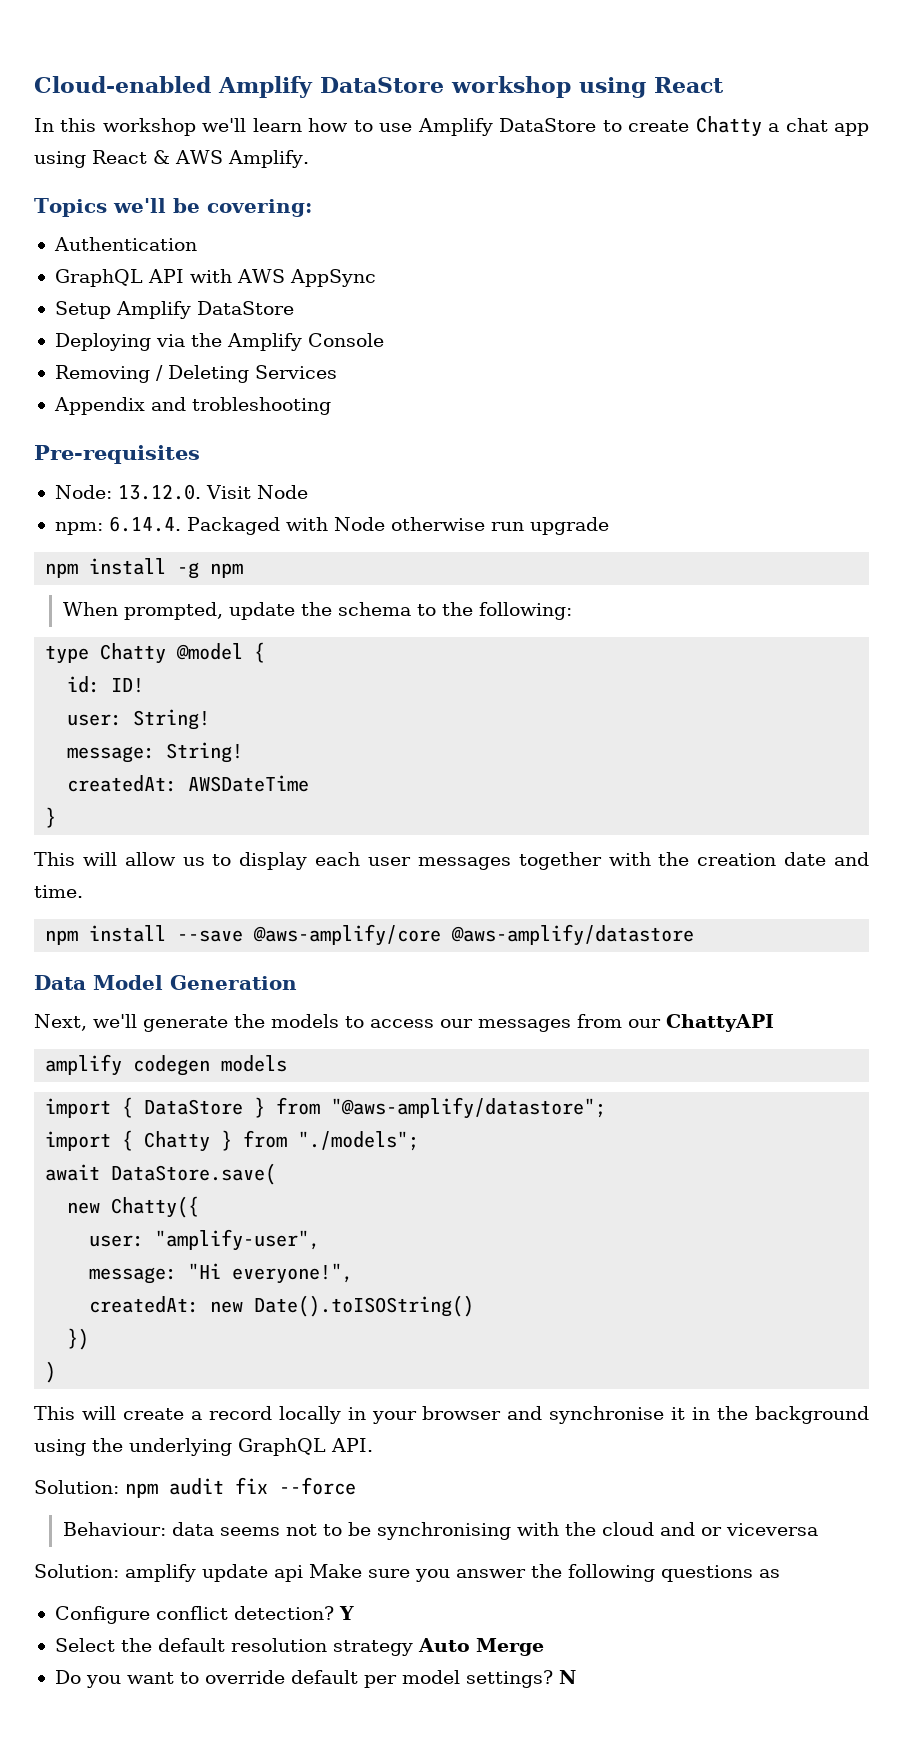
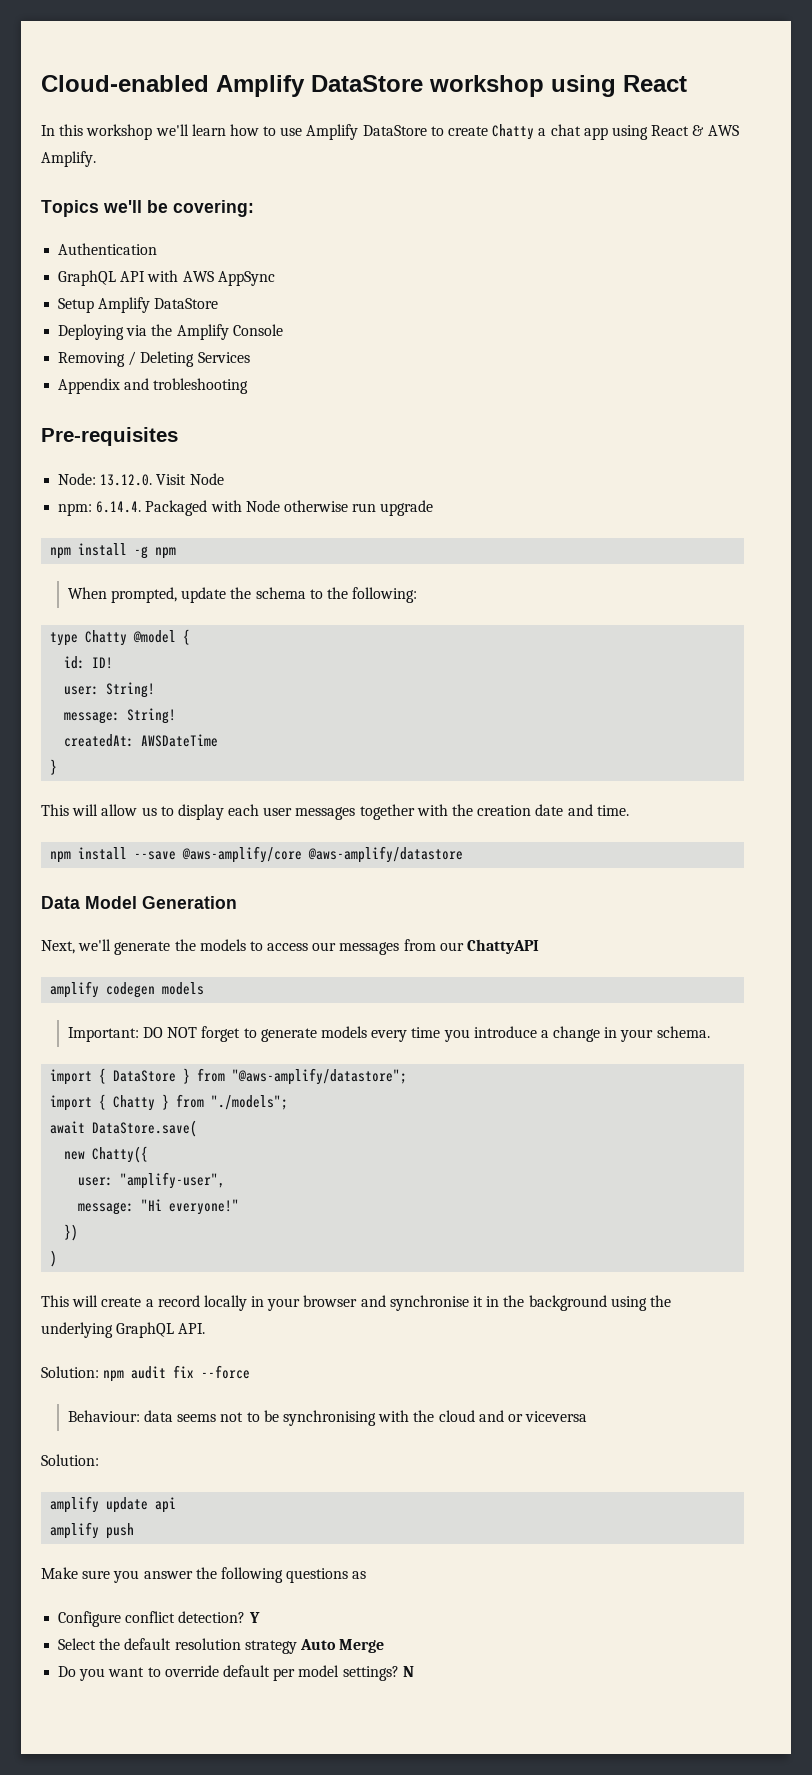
+ Important: DO NOT forget to generate models every time you introduce a change in your schema.
- message: "Hi everyone!",
- createdAt: new Date().toISOString()
+ message: "Hi everyone!"
  Behaviour: data seems not to be synchronising with the cloud and or viceversa
- Solution: amplify update api Make sure you answer the following questions as
+ Solution:
+ amplify update api
+ amplify push
+ Make sure you answer the following questions as

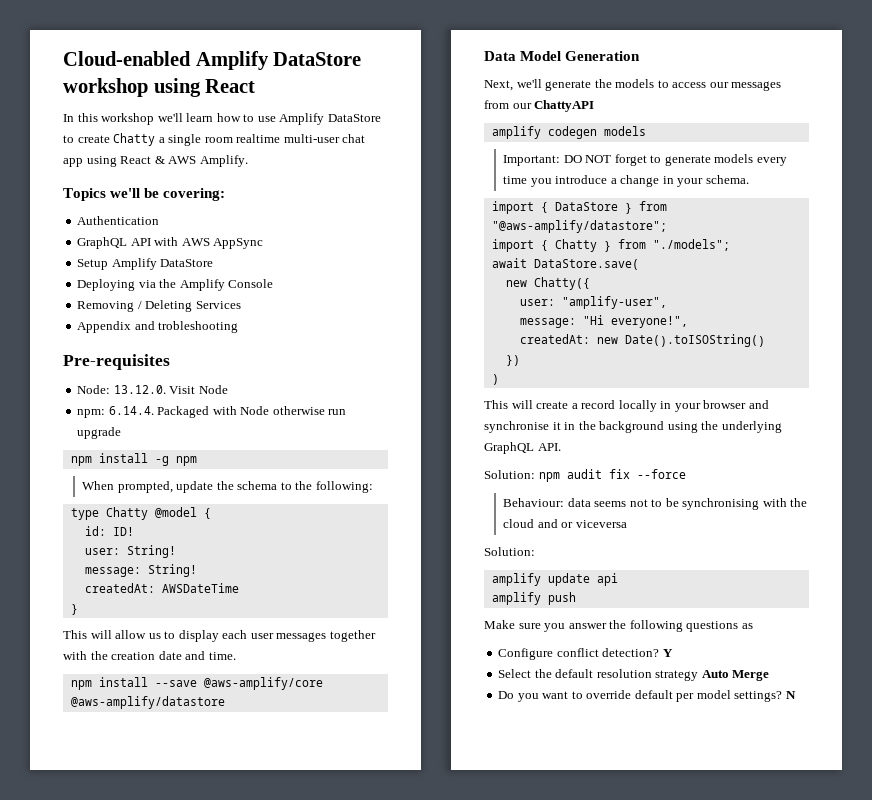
- In this workshop we'll learn how to use Amplify DataStore to create Chatty a chat app using React & AWS Amplify.
+ In this workshop we'll learn how to use Amplify DataStore to create Chatty a single room realtime multi-user chat app using React & AWS Amplify.
- message: "Hi everyone!"
+ message: "Hi everyone!",
+ createdAt: new Date().toISOString()

